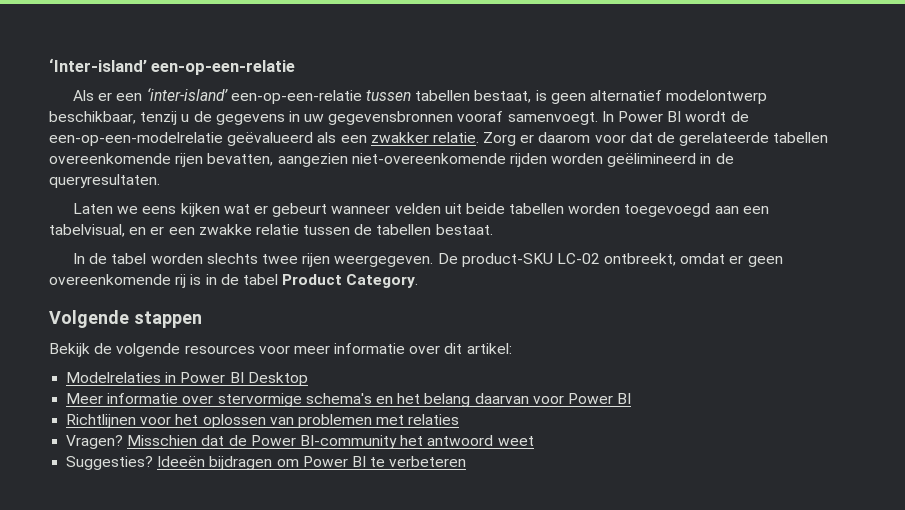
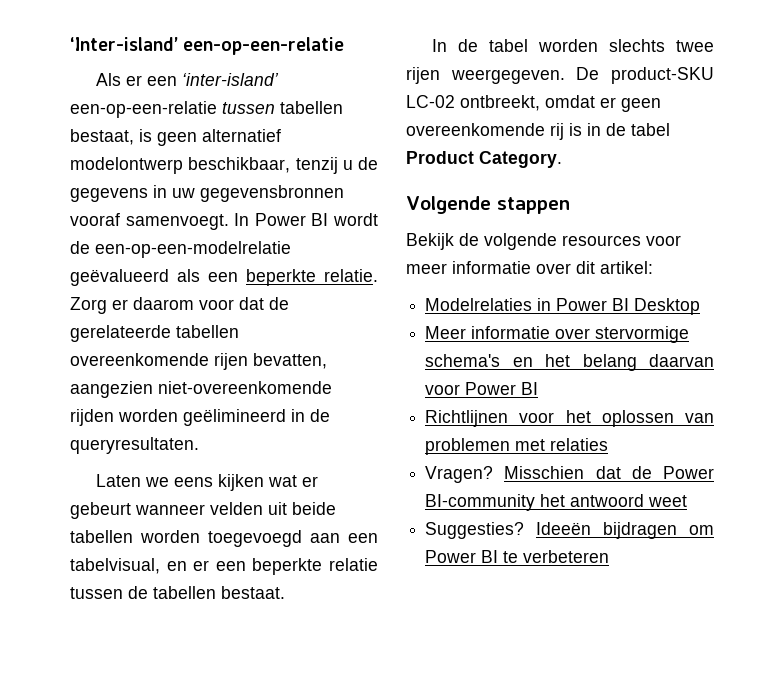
- In Power BI wordt de een-op-een-modelrelatie geëvalueerd als een zwakker relatie.
+ In Power BI wordt de een-op-een-modelrelatie geëvalueerd als een beperkte relatie.
- Laten we eens kijken wat er gebeurt wanneer velden uit beide tabellen worden toegevoegd aan een tabelvisual, en er een zwakke relatie tussen de tabellen bestaat.
+ Laten we eens kijken wat er gebeurt wanneer velden uit beide tabellen worden toegevoegd aan een tabelvisual, en er een beperkte relatie tussen de tabellen bestaat.

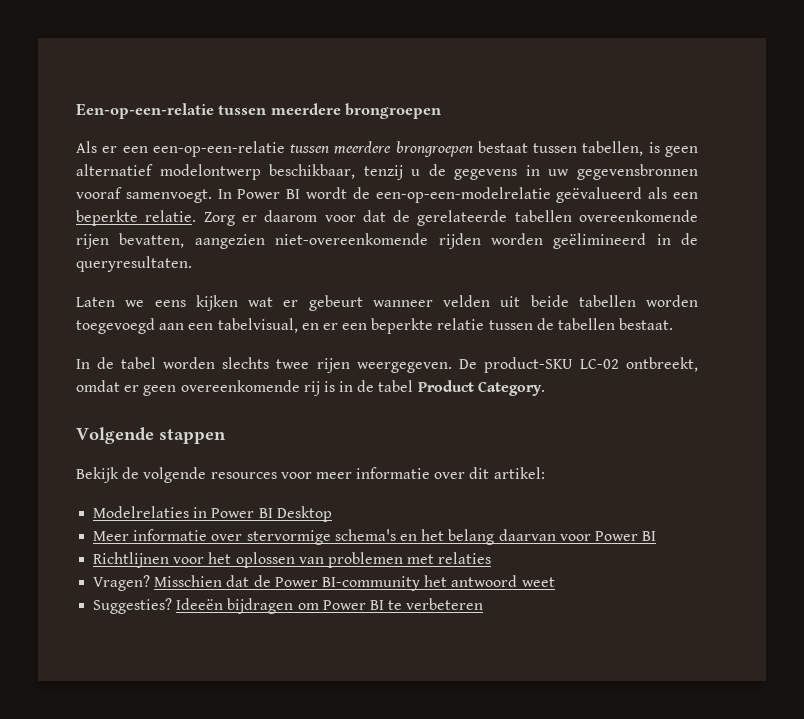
- ‘Inter-island’ een-op-een-relatie
+ Een-op-een-relatie tussen meerdere brongroepen
- Als er een ‘inter-island’ een-op-een-relatie tussen tabellen bestaat, is geen alternatief modelontwerp beschikbaar, tenzij u de gegevens in uw gegevensbronnen vooraf samenvoegt.
+ Als er een een-op-een-relatie tussen meerdere brongroepen bestaat tussen tabellen, is geen alternatief modelontwerp beschikbaar, tenzij u de gegevens in uw gegevensbronnen vooraf samenvoegt.

